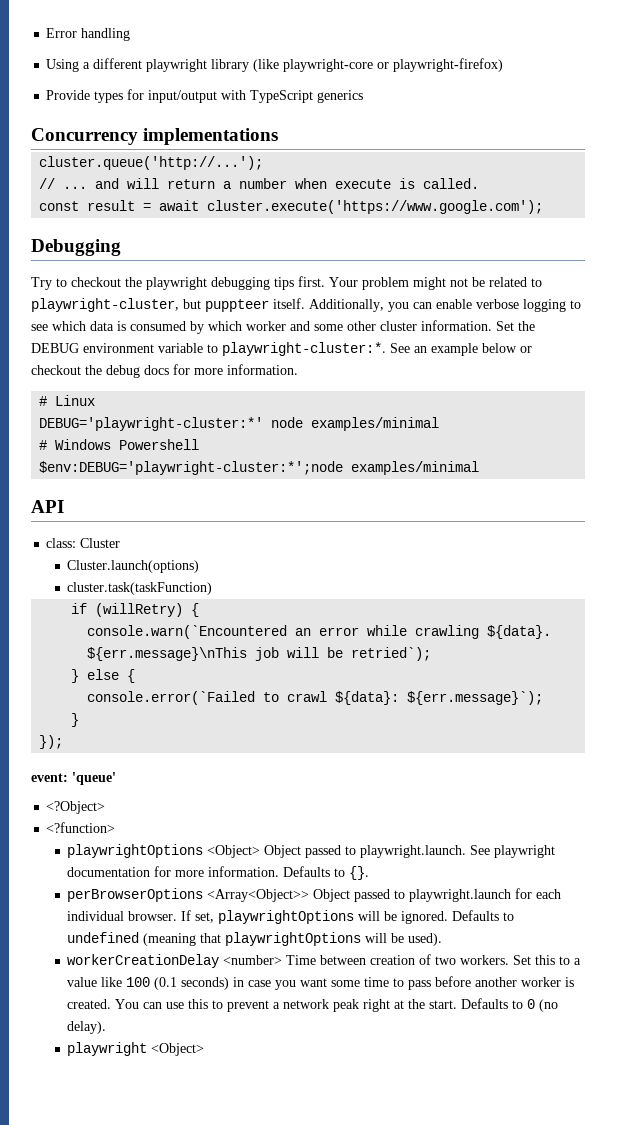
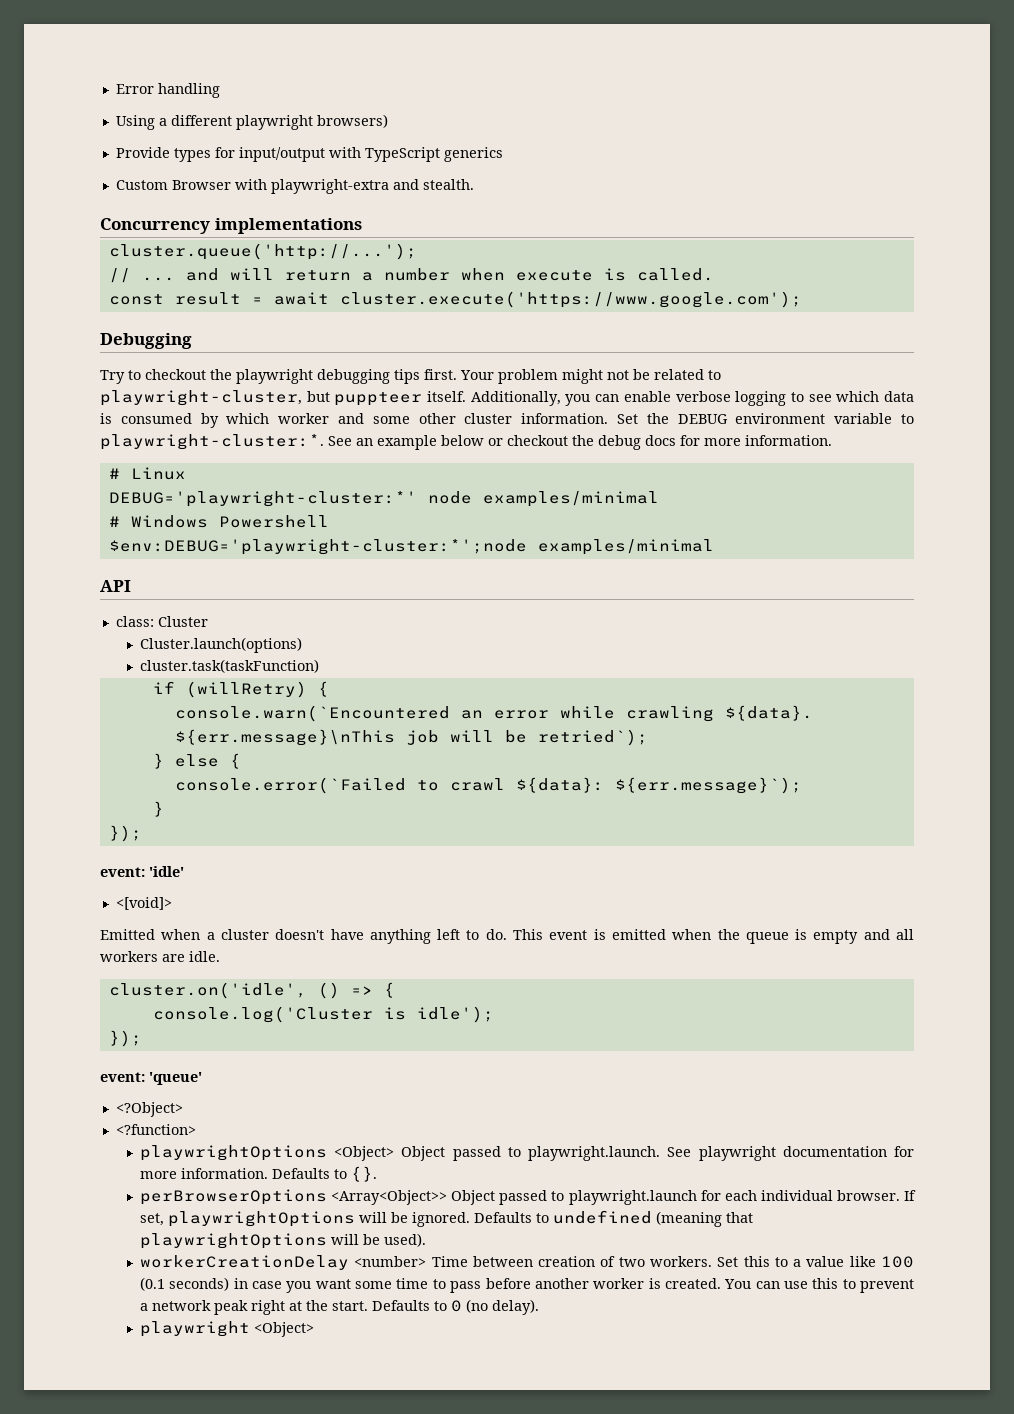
- Using a different playwright library (like playwright-core or playwright-firefox)
+ Using a different playwright browsers)
+ Custom Browser with playwright-extra and stealth.
+ event: 'idle'
+ <[void]>
+ Emitted when a cluster doesn't have anything left to do. This event is emitted when the queue is empty and all workers are idle.
+ cluster.on('idle', () => {
+ console.log('Cluster is idle');
+ });

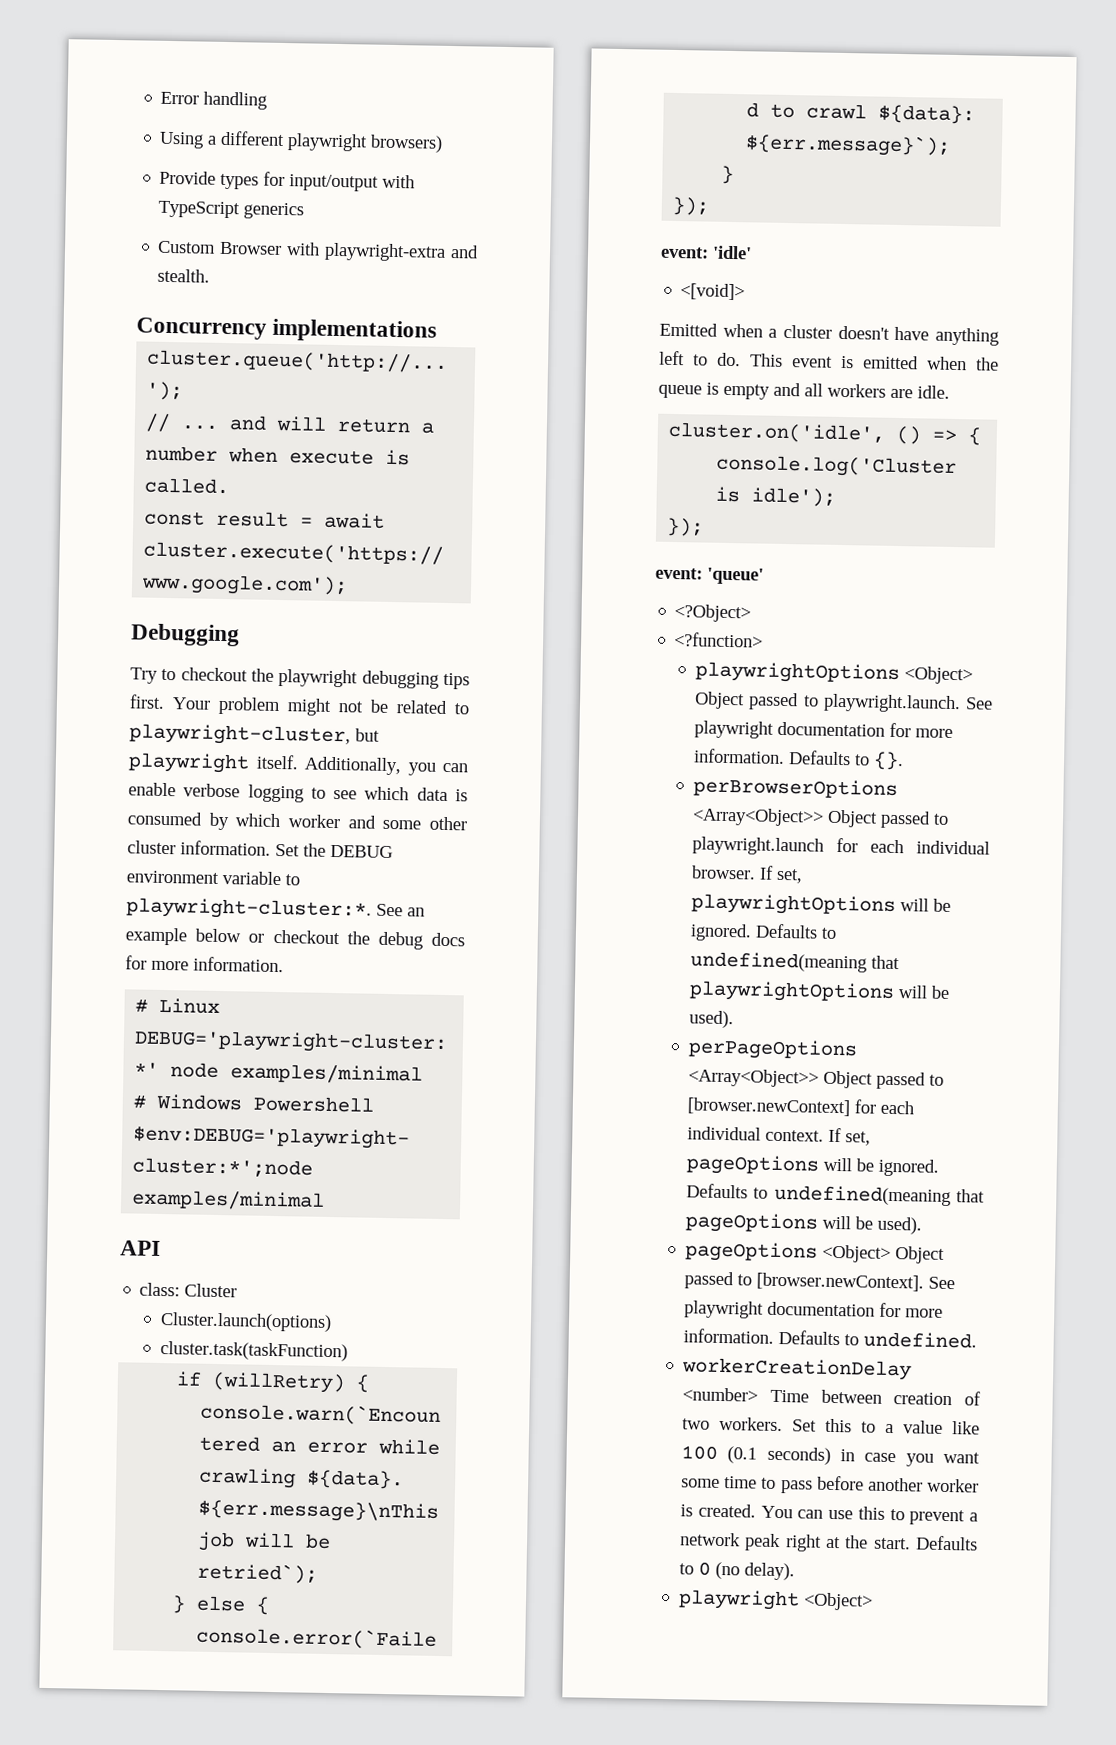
- Your problem might not be related to playwright-cluster, but puppteer itself.
+ Your problem might not be related to playwright-cluster, but playwright itself.
- Defaults to undefined (meaning that playwrightOptions will be used).
+ Defaults to undefined(meaning that playwrightOptions will be used).
+ perPageOptions <Array<Object>> Object passed to [browser.newContext] for each individual context. If set, pageOptions will be ignored. Defaults to undefined(meaning that pageOptions will be used).
+ pageOptions <Object> Object passed to [browser.newContext]. See playwright documentation for more information. Defaults to undefined.

